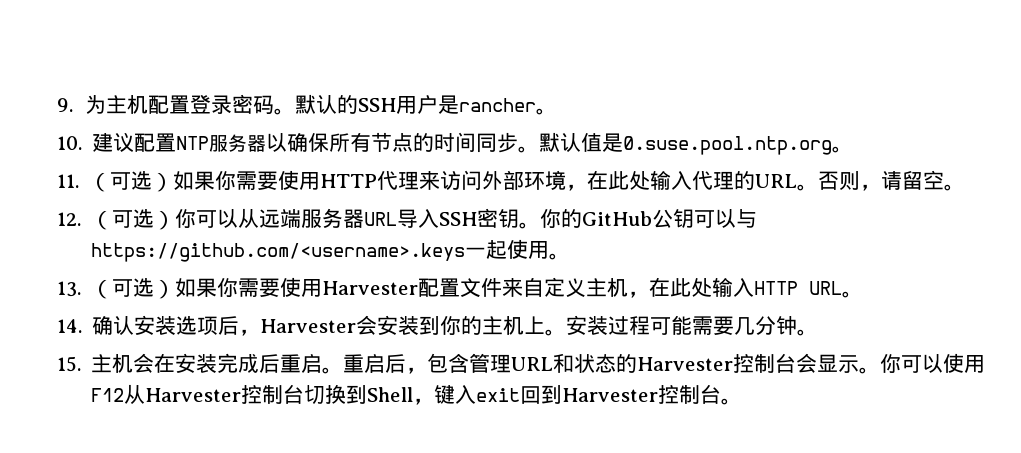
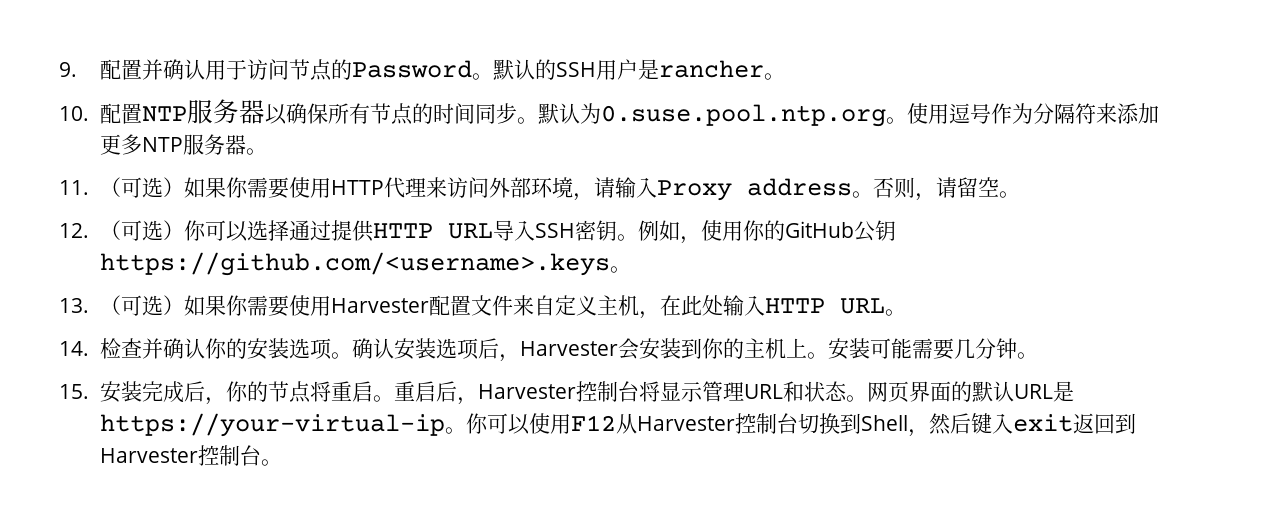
- 9.为主机配置登录密码。
+ 9.配置并确认用于访问节点的Password。
- 10.建议配置NTP服务器以确保所有节点的时间同步。
+ 10.配置NTP服务器以确保所有节点的时间同步。
- 默认值是0.suse.pool.ntp.org。
+ 默认为0.suse.pool.ntp.org。使用逗号作为分隔符来添加更多NTP服务器。
- 11.（可选）如果你需要使用HTTP代理来访问外部环境，在此处输入代理的URL。
+ 11.（可选）如果你需要使用HTTP代理来访问外部环境，请输入Proxy address。
- 12.（可选）你可以从远端服务器URL导入SSH密钥。
+ 12.（可选）你可以选择通过提供HTTP URL导入SSH密钥。
- 你的GitHub公钥可以与https://github.com/<username>.keys一起使用。
+ 例如，使用你的GitHub公钥https://github.com/<username>.keys。
- 14.确认安装选项后，Harvester会安装到你的主机上。
+ 14.检查并确认你的安装选项。确认安装选项后，Harvester会安装到你的主机上。
- 安装过程可能需要几分钟。
+ 安装可能需要几分钟。
- 15.主机会在安装完成后重启。
+ 15.安装完成后，你的节点将重启。
- 重启后，包含管理URL和状态的Harvester控制台会显示。
+ 重启后，Harvester控制台将显示管理URL和状态。网页界面的默认URL是https://your-virtual-ip。
- 你可以使用F12从Harvester控制台切换到Shell，键入exit回到Harvester控制台。
+ 你可以使用F12从Harvester控制台切换到Shell，然后键入exit返回到Harvester控制台。

